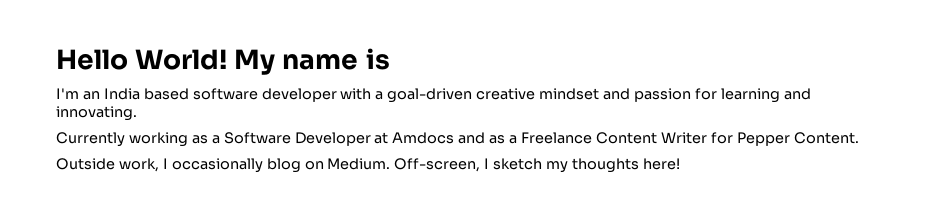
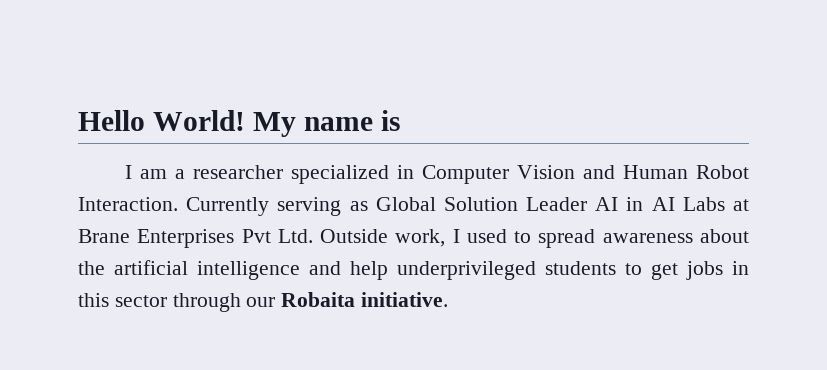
- I'm an India based software developer with a goal-driven creative mindset and passion for learning and innovating.
- Currently working as a Software Developer at Amdocs and as a Freelance Content Writer for Pepper Content.
- Outside work, I occasionally blog on Medium. Off-screen, I sketch my thoughts here!
+ I am a researcher specialized in Computer Vision and Human Robot Interaction. Currently serving as Global Solution Leader AI in AI Labs at Brane Enterprises Pvt Ltd. Outside work, I used to spread awareness about the artificial intelligence and help underprivileged students to get jobs in this sector through our Robaita initiative.

